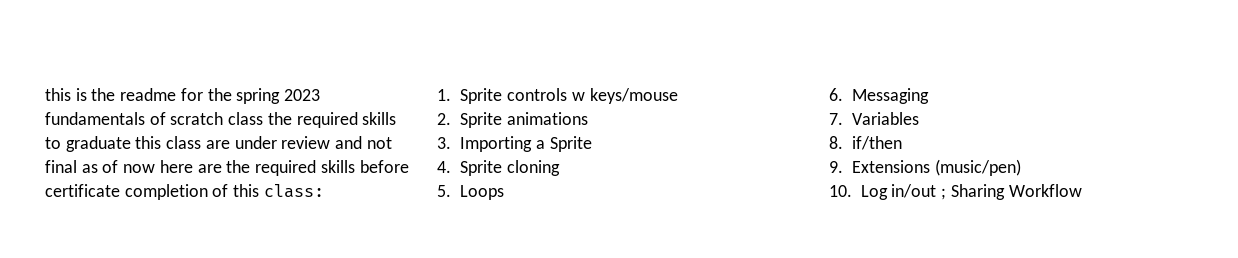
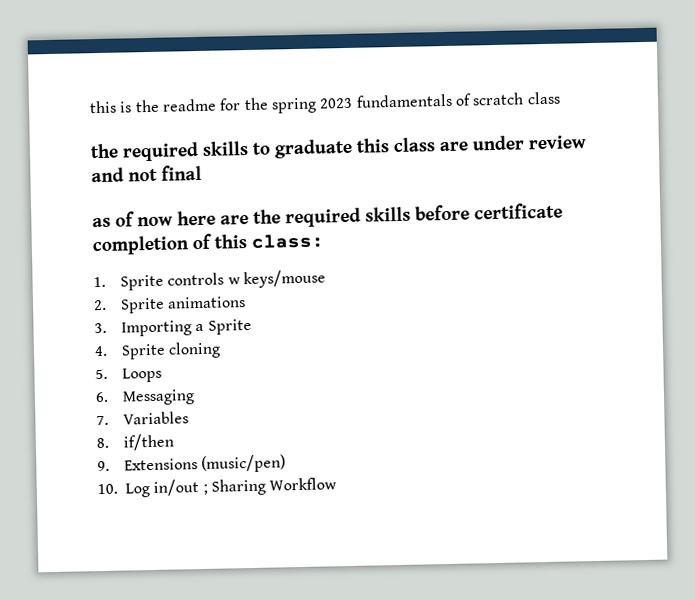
- this is the readme for the spring 2023 fundamentals of scratch class the required skills to graduate this class are under review and not final as of now here are the required skills before certificate completion of this class:
+ this is the readme for the spring 2023 fundamentals of scratch class
+ the required skills to graduate this class are under review and not final
+ as of now here are the required skills before certificate completion of this class:

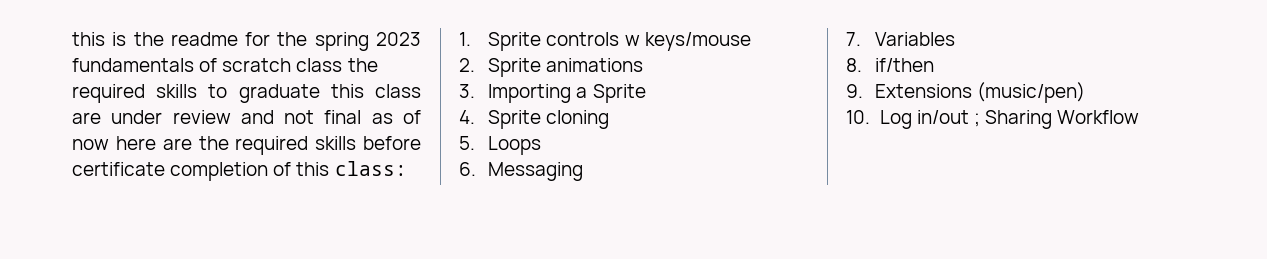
- this is the readme for the spring 2023 fundamentals of scratch class
- the required skills to graduate this class are under review and not final
- as of now here are the required skills before certificate completion of this class:
+ this is the readme for the spring 2023 fundamentals of scratch class the required skills to graduate this class are under review and not final as of now here are the required skills before certificate completion of this class:

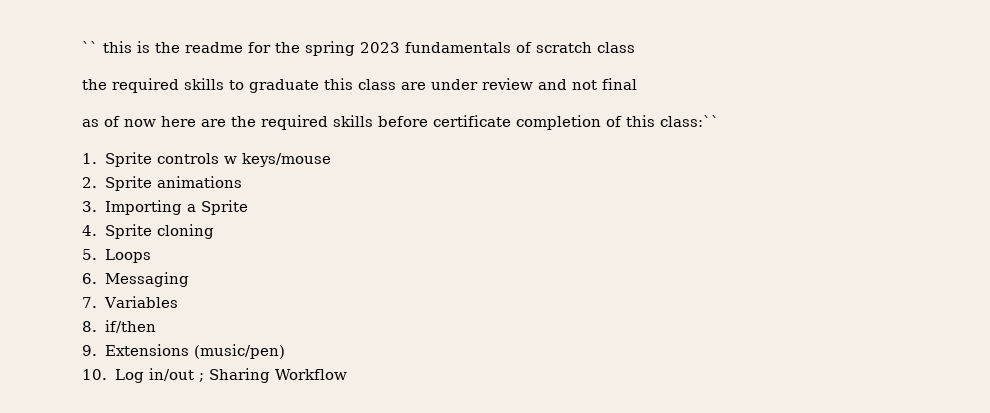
- this is the readme for the spring 2023 fundamentals of scratch class the required skills to graduate this class are under review and not final as of now here are the required skills before certificate completion of this class:
+ `` this is the readme for the spring 2023 fundamentals of scratch class
+ the required skills to graduate this class are under review and not final
+ as of now here are the required skills before certificate completion of this class:``

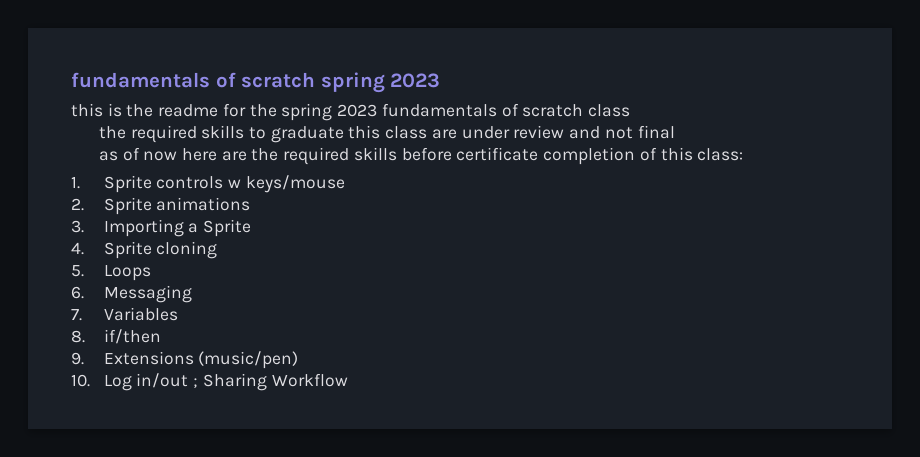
- `` this is the readme for the spring 2023 fundamentals of scratch class
+ fundamentals of scratch spring 2023
+ this is the readme for the spring 2023 fundamentals of scratch class
- as of now here are the required skills before certificate completion of this class:``
+ as of now here are the required skills before certificate completion of this class:

